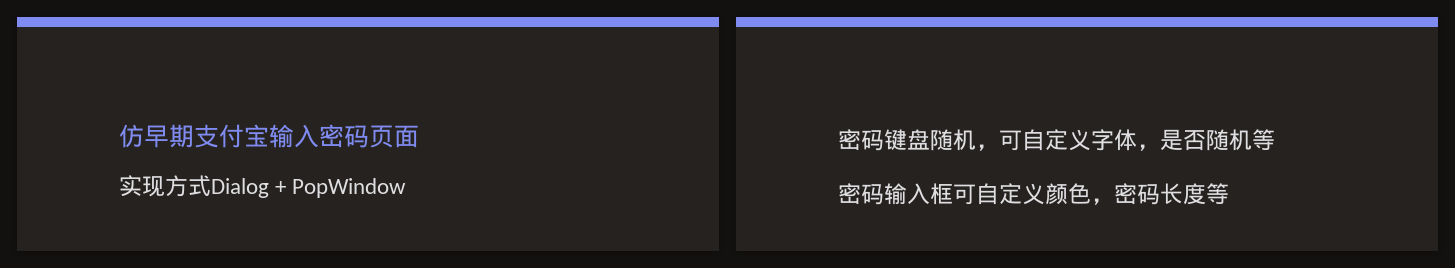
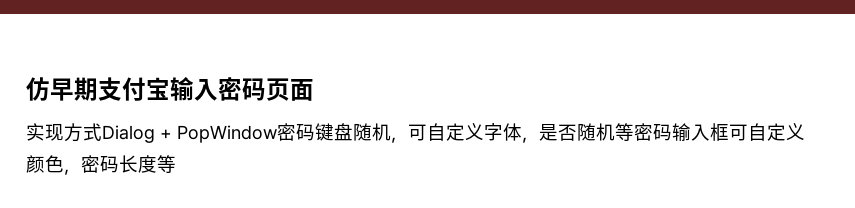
- 实现方式Dialog + PopWindow
- 密码键盘随机，可自定义字体，是否随机等
- 密码输入框可自定义颜色，密码长度等
+ 实现方式Dialog + PopWindow密码键盘随机，可自定义字体，是否随机等密码输入框可自定义颜色，密码长度等

